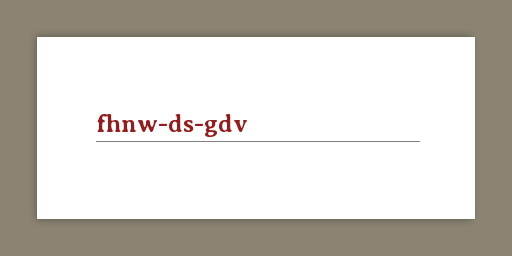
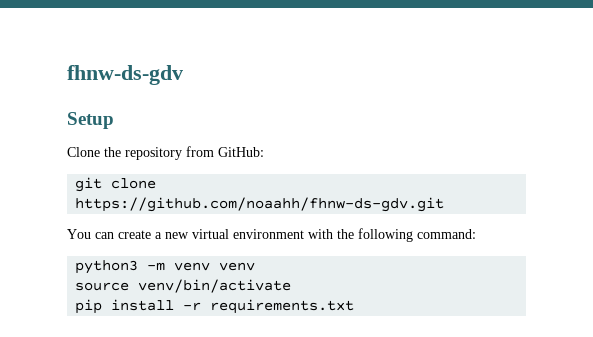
+ Setup
+ Clone the repository from GitHub:
+ git clone https://github.com/noaahh/fhnw-ds-gdv.git
+ You can create a new virtual environment with the following command:
+ python3 -m venv venv
+ source venv/bin/activate
+ pip install -r requirements.txt

